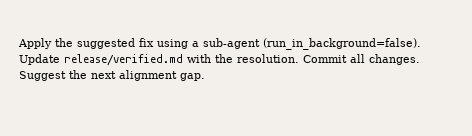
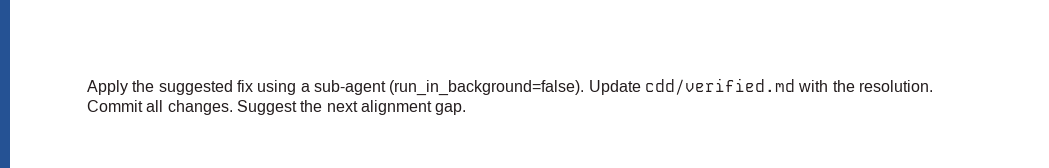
- Update release/verified.md with the resolution.
+ Update cdd/verified.md with the resolution.

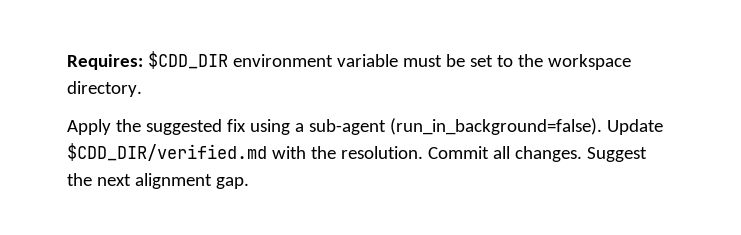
+ Requires: $CDD_DIR environment variable must be set to the workspace directory.
- Update cdd/verified.md with the resolution.
+ Update $CDD_DIR/verified.md with the resolution.

